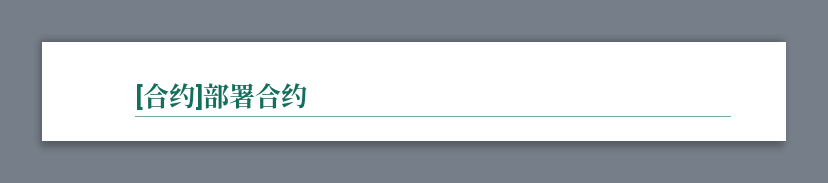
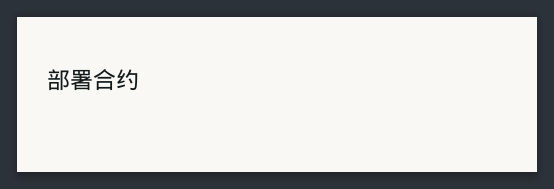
- [合约]部署合约
+ 部署合约

